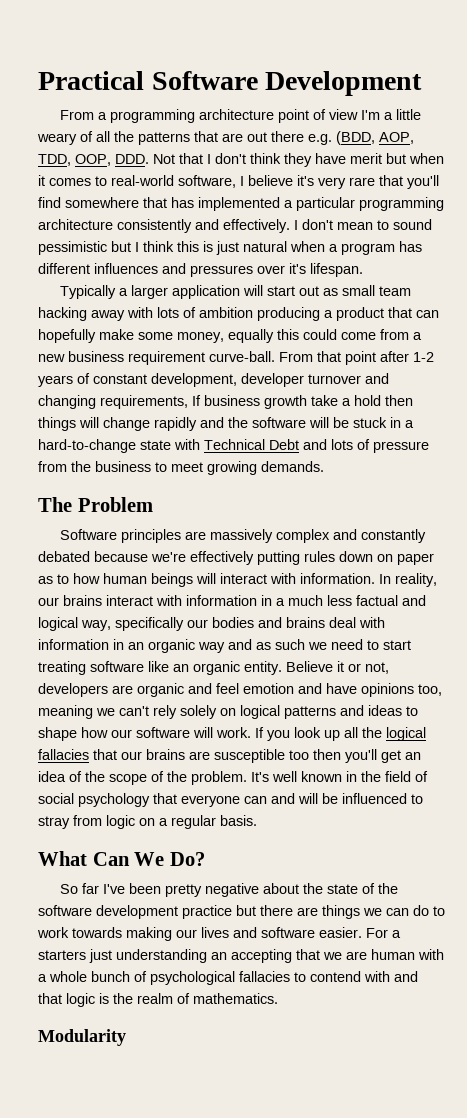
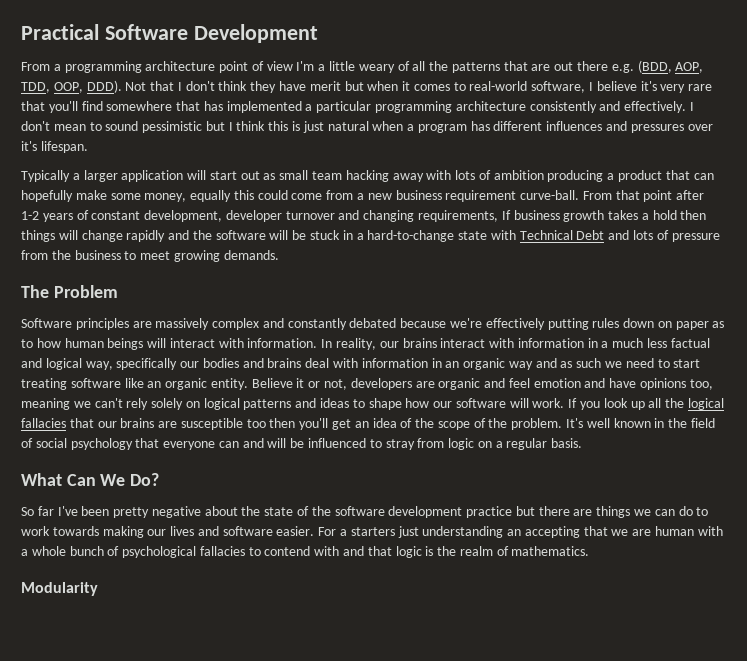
- From a programming architecture point of view I'm a little weary of all the patterns that are out there e.g. (BDD, AOP, TDD, OOP, DDD. Not that I don't think they have merit but when it comes to real-world software, I believe it's very rare that you'll find somewhere that has implemented a particular programming architecture consistently and effectively.
+ From a programming architecture point of view I'm a little weary of all the patterns that are out there e.g. (BDD, AOP, TDD, OOP, DDD). Not that I don't think they have merit but when it comes to real-world software, I believe it's very rare that you'll find somewhere that has implemented a particular programming architecture consistently and effectively.
- From that point after 1-2 years of constant development, developer turnover and changing requirements, If business growth take a hold then things will change rapidly and the software will be stuck in a hard-to-change state with Technical Debt and lots of pressure from the business to meet growing demands.
+ From that point after 1-2 years of constant development, developer turnover and changing requirements, If business growth takes a hold then things will change rapidly and the software will be stuck in a hard-to-change state with Technical Debt and lots of pressure from the business to meet growing demands.

